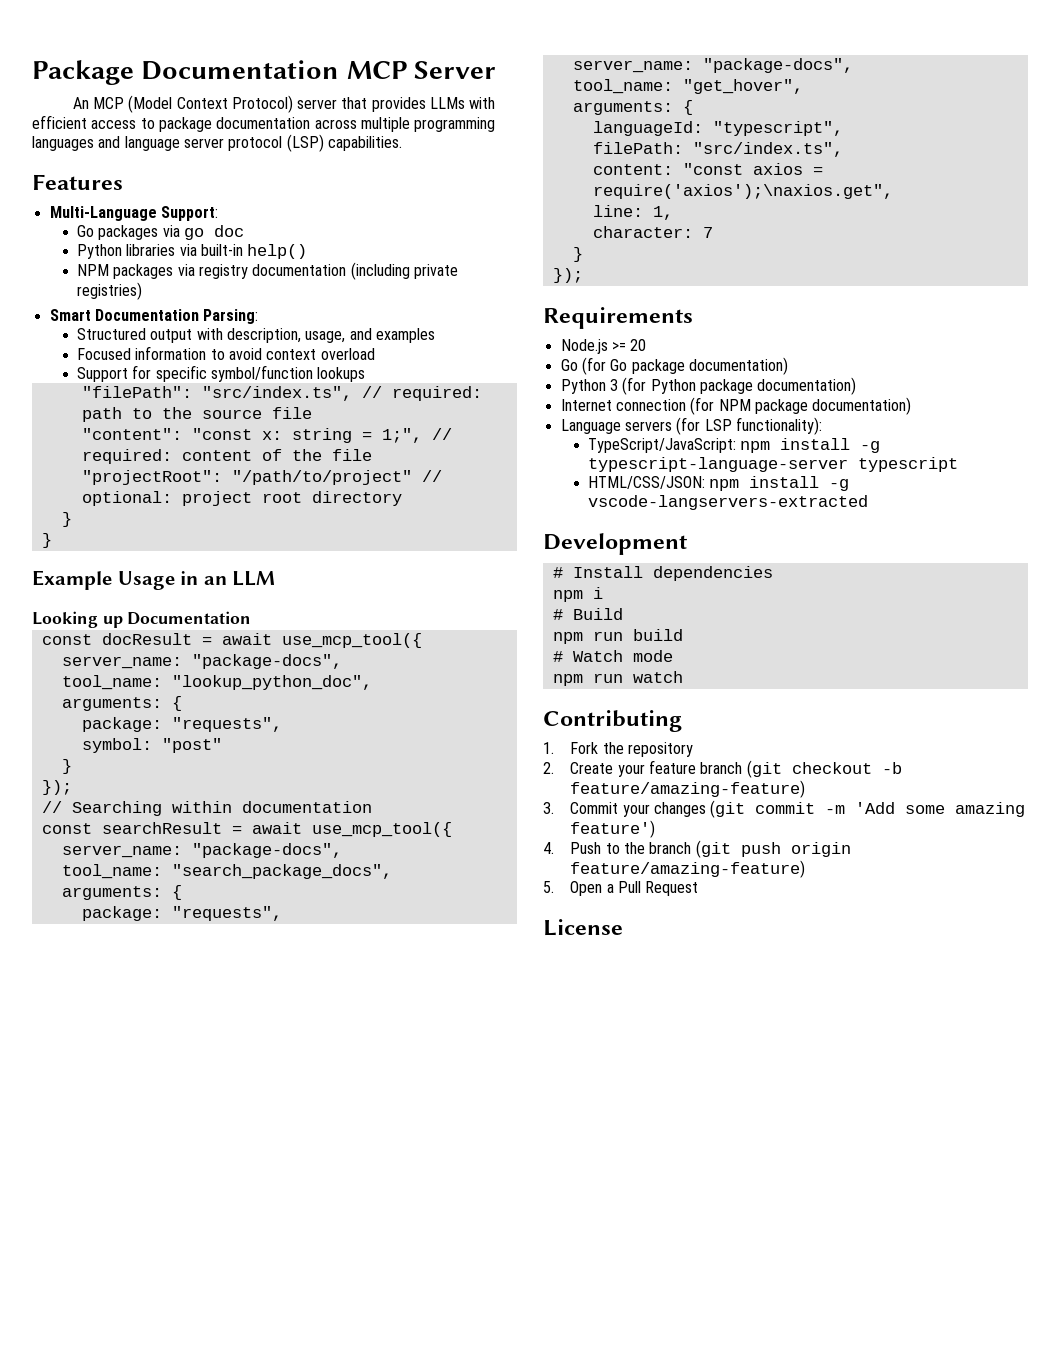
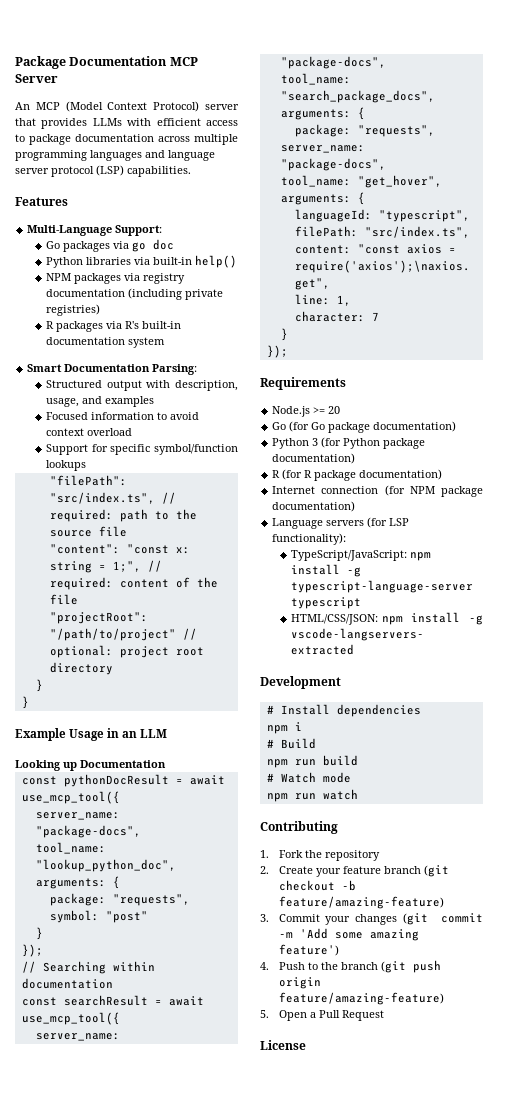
+ R packages via R's built-in documentation system
- const docResult = await use_mcp_tool({
+ const pythonDocResult = await use_mcp_tool({
+ R (for R package documentation)

